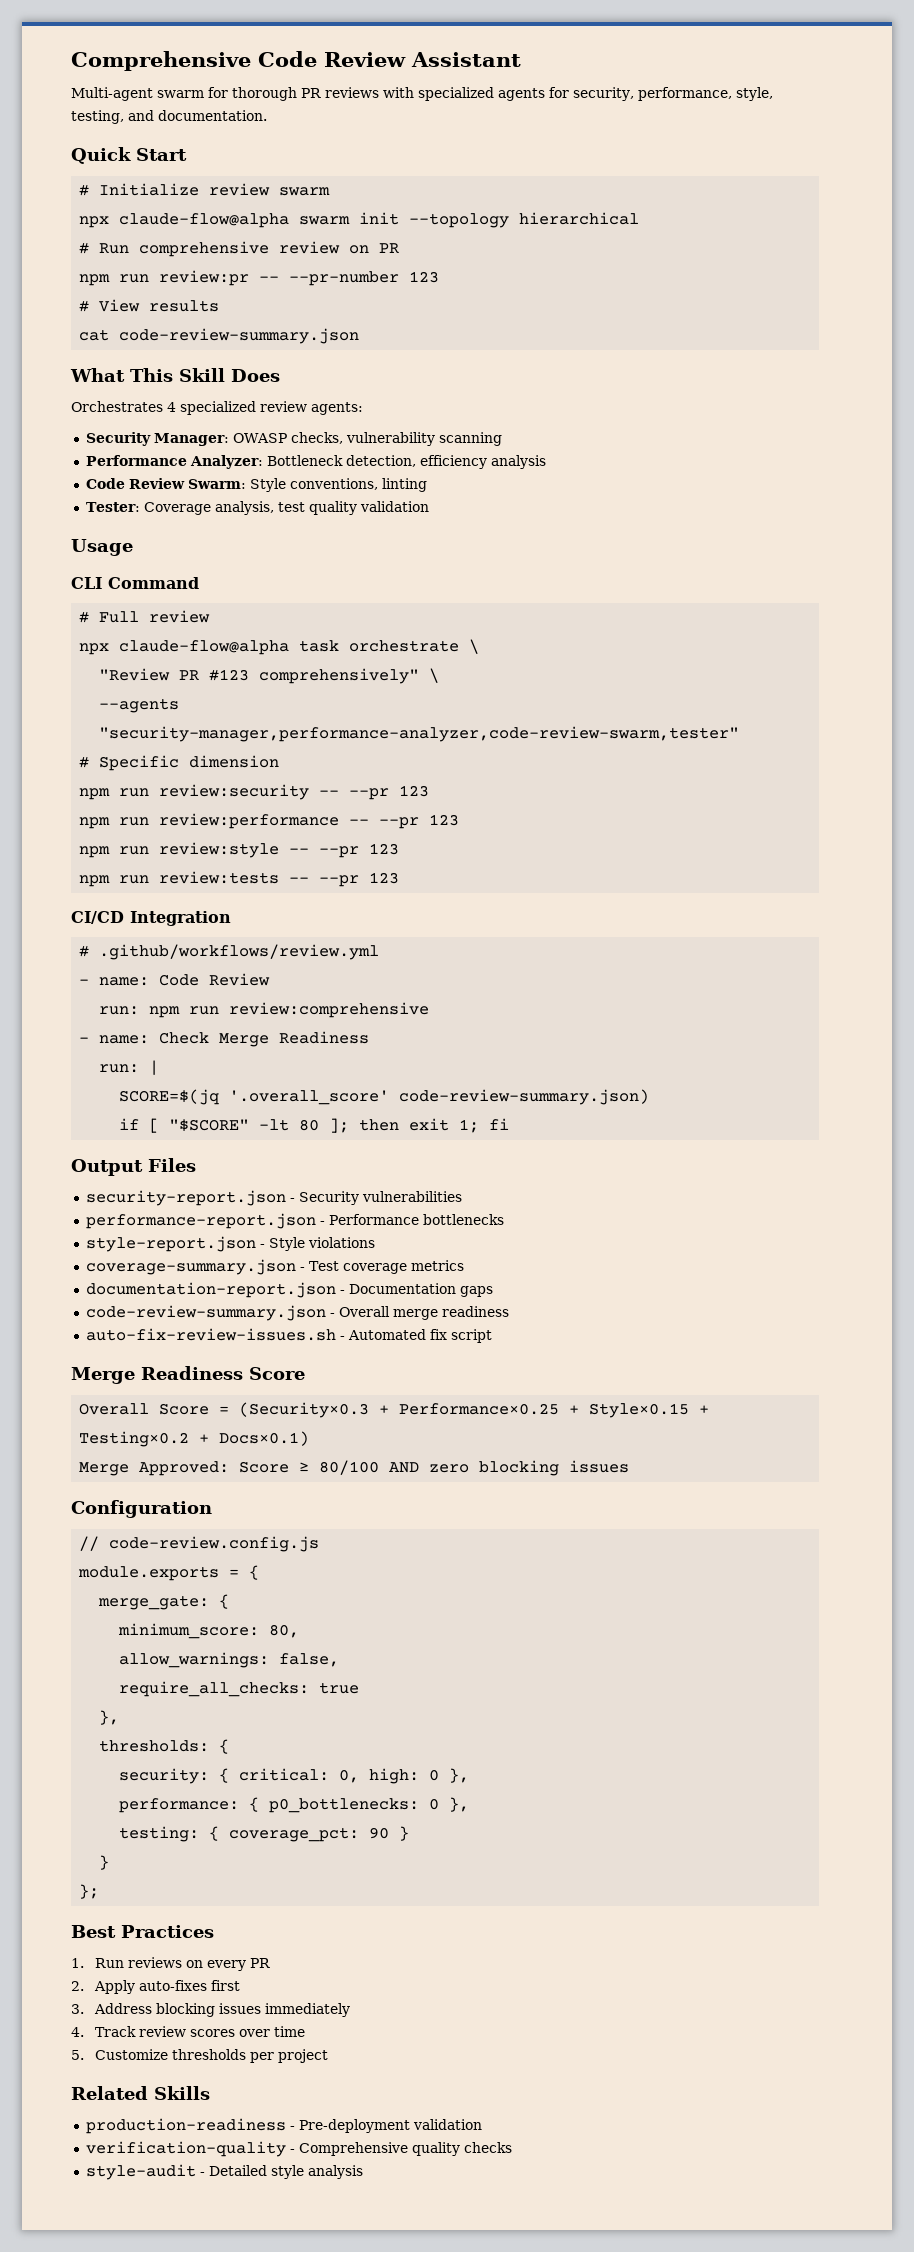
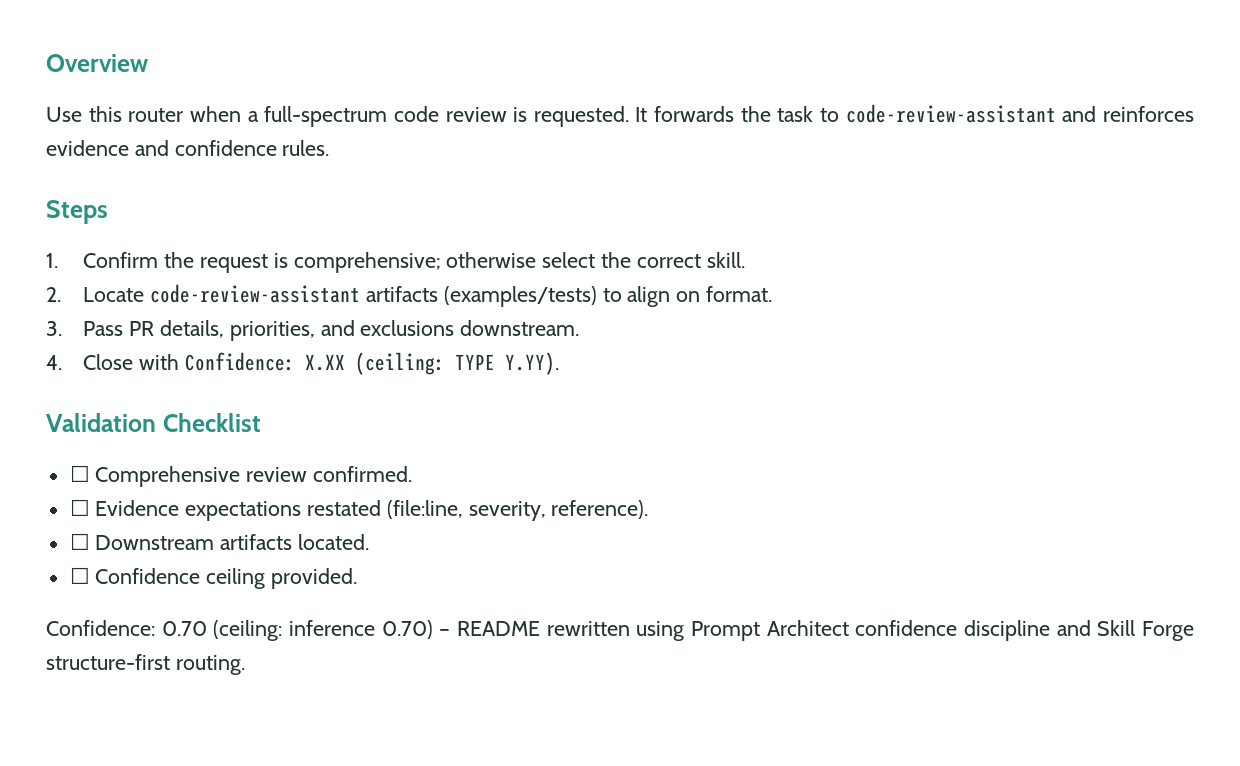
- Comprehensive Code Review Assistant
- Multi-agent swarm for thorough PR reviews with specialized agents for security, performance, style, testing, and documentation.
- Quick Start
- # Initialize review swarm
- npx claude-flow@alpha swarm init --topology hierarchical
- # Run comprehensive review on PR
- npm run review:pr -- --pr-number 123
- # View results
- cat code-review-summary.json
- What This Skill Does
- Orchestrates 4 specialized review agents:
- Security Manager: OWASP checks, vulnerability scanning
- Performance Analyzer: Bottleneck detection, efficiency analysis
- Code Review Swarm: Style conventions, linting
- Tester: Coverage analysis, test quality validation
- Usage
- CLI Command
- # Full review
- npx claude-flow@alpha task orchestrate \
- "Review PR #123 comprehensively" \
- --agents "security-manager,performance-analyzer,code-review-swarm,tester"
- # Specific dimension
- npm run review:security -- --pr 123
- npm run review:performance -- --pr 123
- npm run review:style -- --pr 123
- npm run review:tests -- --pr 123
- CI/CD Integration
- # .github/workflows/review.yml
- - name: Code Review
- run: npm run review:comprehensive
- - name: Check Merge Readiness
- run: |
- SCORE=$(jq '.overall_score' code-review-summary.json)
- if [ "$SCORE" -lt 80 ]; then exit 1; fi
- Output Files
- security-report.json - Security vulnerabilities
- performance-report.json - Performance bottlenecks
- style-report.json - Style violations
- coverage-summary.json - Test coverage metrics
- documentation-report.json - Documentation gaps
- code-review-summary.json - Overall merge readiness
- auto-fix-review-issues.sh - Automated fix script
- Merge Readiness Score
- Overall Score = (Security×0.3 + Performance×0.25 + Style×0.15 + Testing×0.2 + Docs×0.1)
- Merge Approved: Score ≥ 80/100 AND zero blocking issues
- Configuration
- // code-review.config.js
- module.exports = {
- merge_gate: {
- minimum_score: 80,
- allow_warnings: false,
- require_all_checks: true
- },
- thresholds: {
- security: { critical: 0, high: 0 },
- performance: { p0_bottlenecks: 0 },
- testing: { coverage_pct: 90 }
- }
- };
- Best Practices
- 1. Run reviews on every PR
- 2. Apply auto-fixes first
- 3. Address blocking issues immediately
- 4. Track review scores over time
- 5. Customize thresholds per project
- Related Skills
- production-readiness - Pre-deployment validation
- verification-quality - Comprehensive quality checks
- style-audit - Detailed style analysis
+ Overview
+ Use this router when a full-spectrum code review is requested. It forwards the task to code-review-assistant and reinforces evidence and confidence rules.
+ Steps
+ 1. Confirm the request is comprehensive; otherwise select the correct skill.
+ 2. Locate code-review-assistant artifacts (examples/tests) to align on format.
+ 3. Pass PR details, priorities, and exclusions downstream.
+ 4. Close with Confidence: X.XX (ceiling: TYPE Y.YY).
+ Validation Checklist
+ ☐ Comprehensive review confirmed.
+ ☐ Evidence expectations restated (file:line, severity, reference).
+ ☐ Downstream artifacts located.
+ ☐ Confidence ceiling provided.
+ Confidence: 0.70 (ceiling: inference 0.70) – README rewritten using Prompt Architect confidence discipline and Skill Forge structure-first routing.

